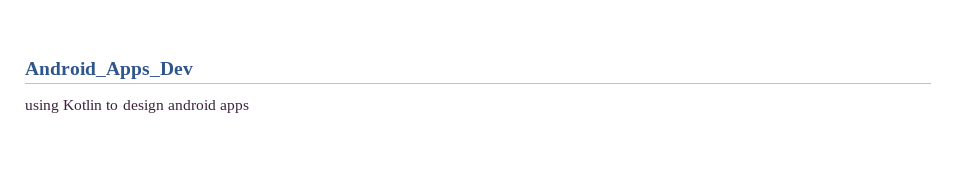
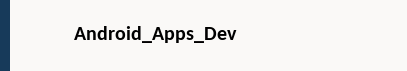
- using Kotlin to design android apps

